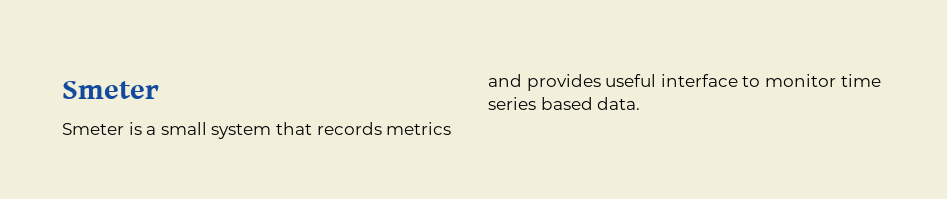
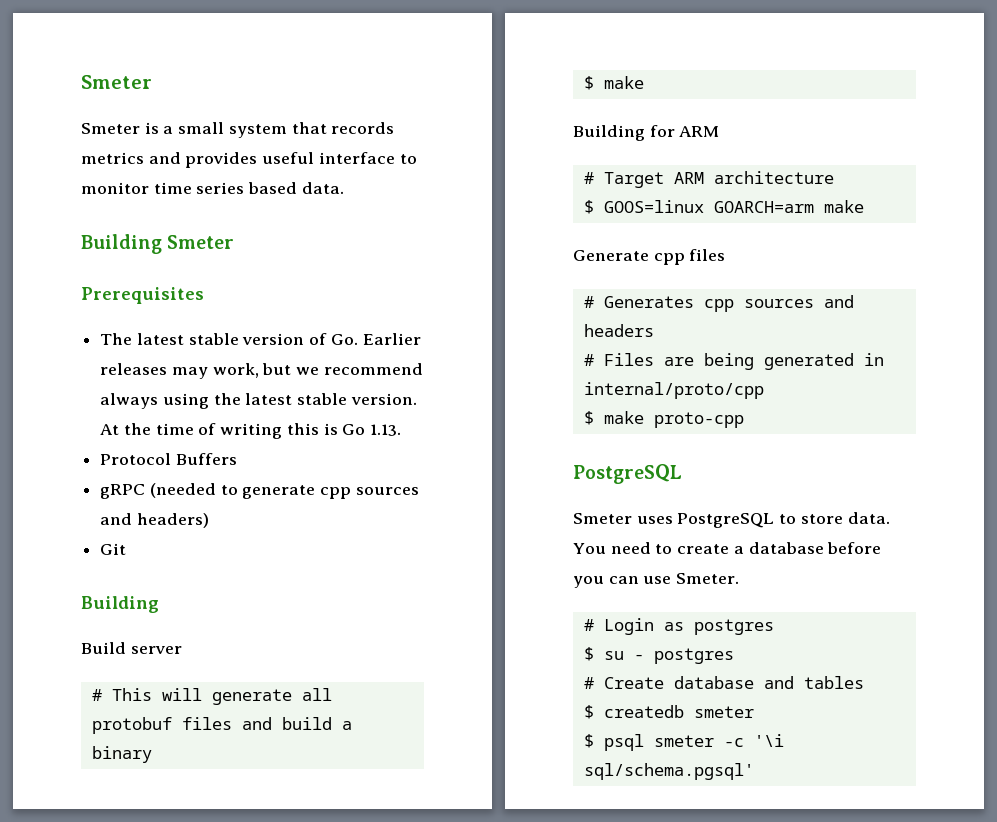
+ Building Smeter
+ Prerequisites
+ The latest stable version of Go. Earlier releases may work, but we recommend always using the latest stable version. At the time of writing this is Go 1.13.
+ Protocol Buffers
+ gRPC (needed to generate cpp sources and headers)
+ Git
+ Building
+ Build server
+ # This will generate all protobuf files and build a binary
+ $ make
+ Building for ARM
+ # Target ARM architecture
+ $ GOOS=linux GOARCH=arm make
+ Generate cpp files
+ # Generates cpp sources and headers
+ # Files are being generated in internal/proto/cpp
+ $ make proto-cpp
+ PostgreSQL
+ Smeter uses PostgreSQL to store data. You need to create a database before you can use Smeter.
+ # Login as postgres
+ $ su - postgres
+ # Create database and tables
+ $ createdb smeter
+ $ psql smeter -c '\i sql/schema.pgsql'

